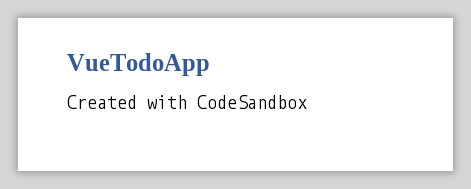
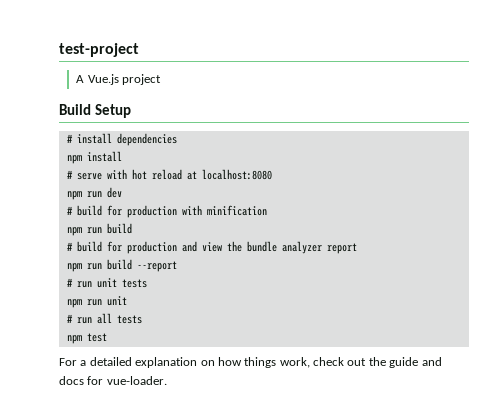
- VueTodoApp
- Created with CodeSandbox
+ test-project
+ A Vue.js project
+ Build Setup
+ # install dependencies
+ npm install
+ # serve with hot reload at localhost:8080
+ npm run dev
+ # build for production with minification
+ npm run build
+ # build for production and view the bundle analyzer report
+ npm run build --report
+ # run unit tests
+ npm run unit
+ # run all tests
+ npm test
+ For a detailed explanation on how things work, check out the guide and docs for vue-loader.

